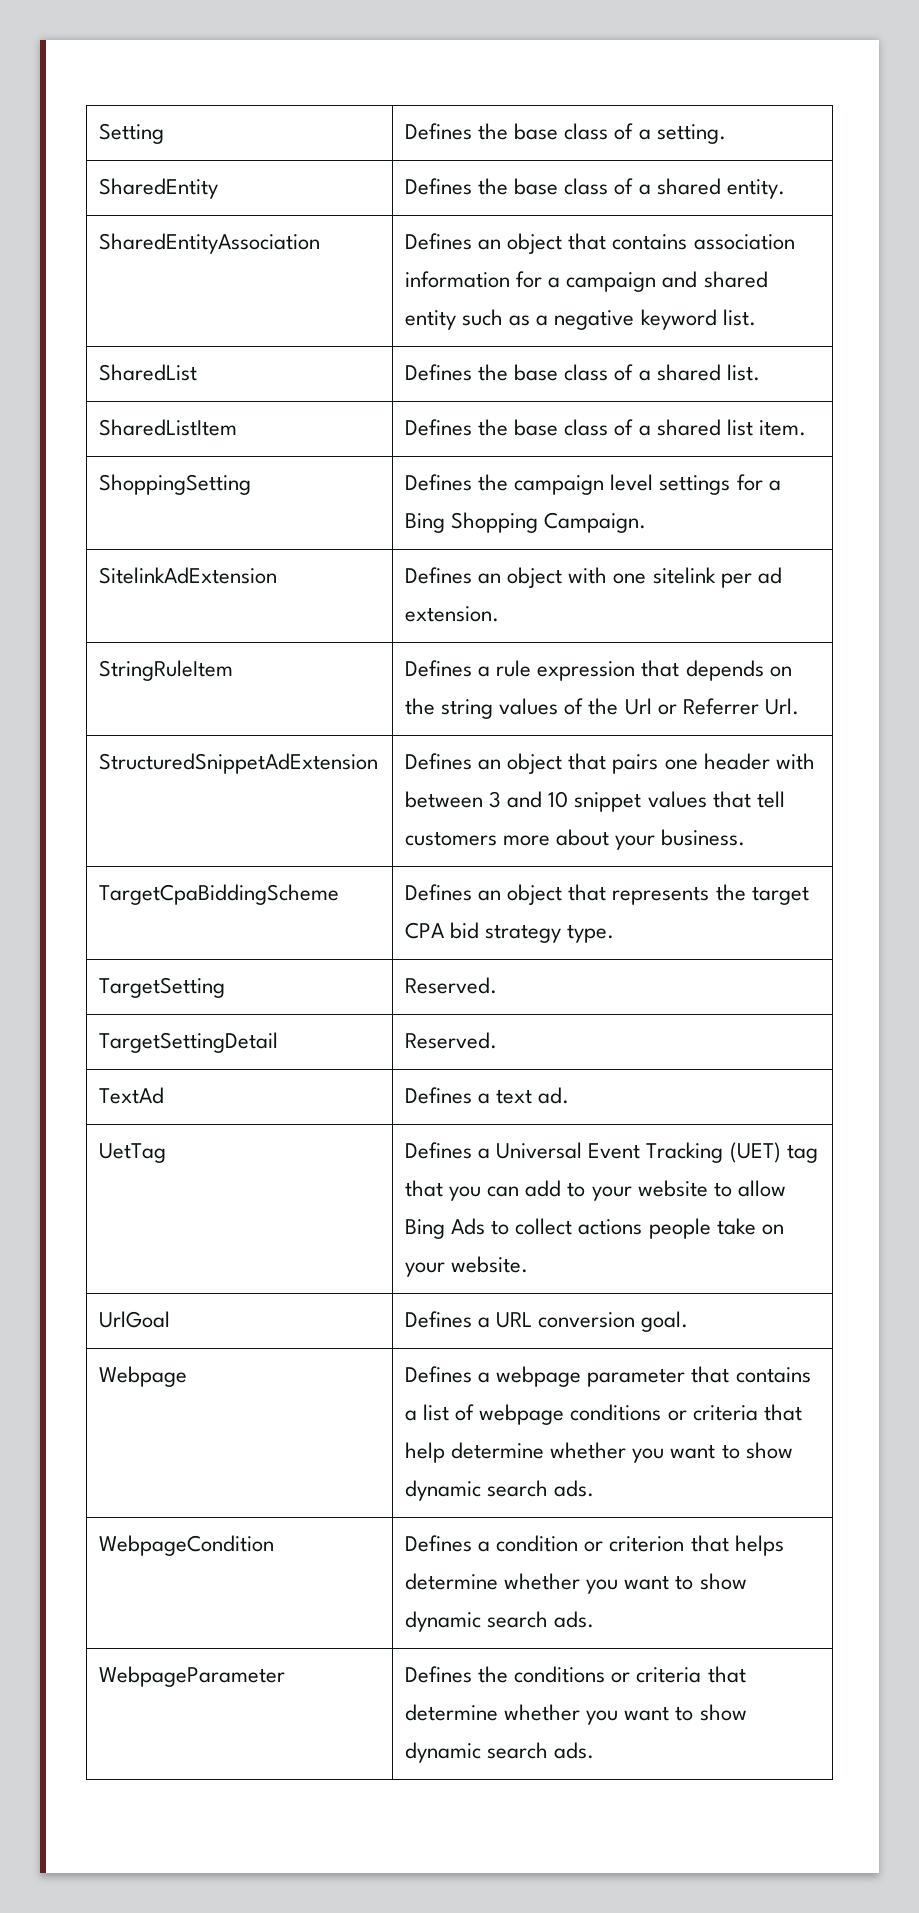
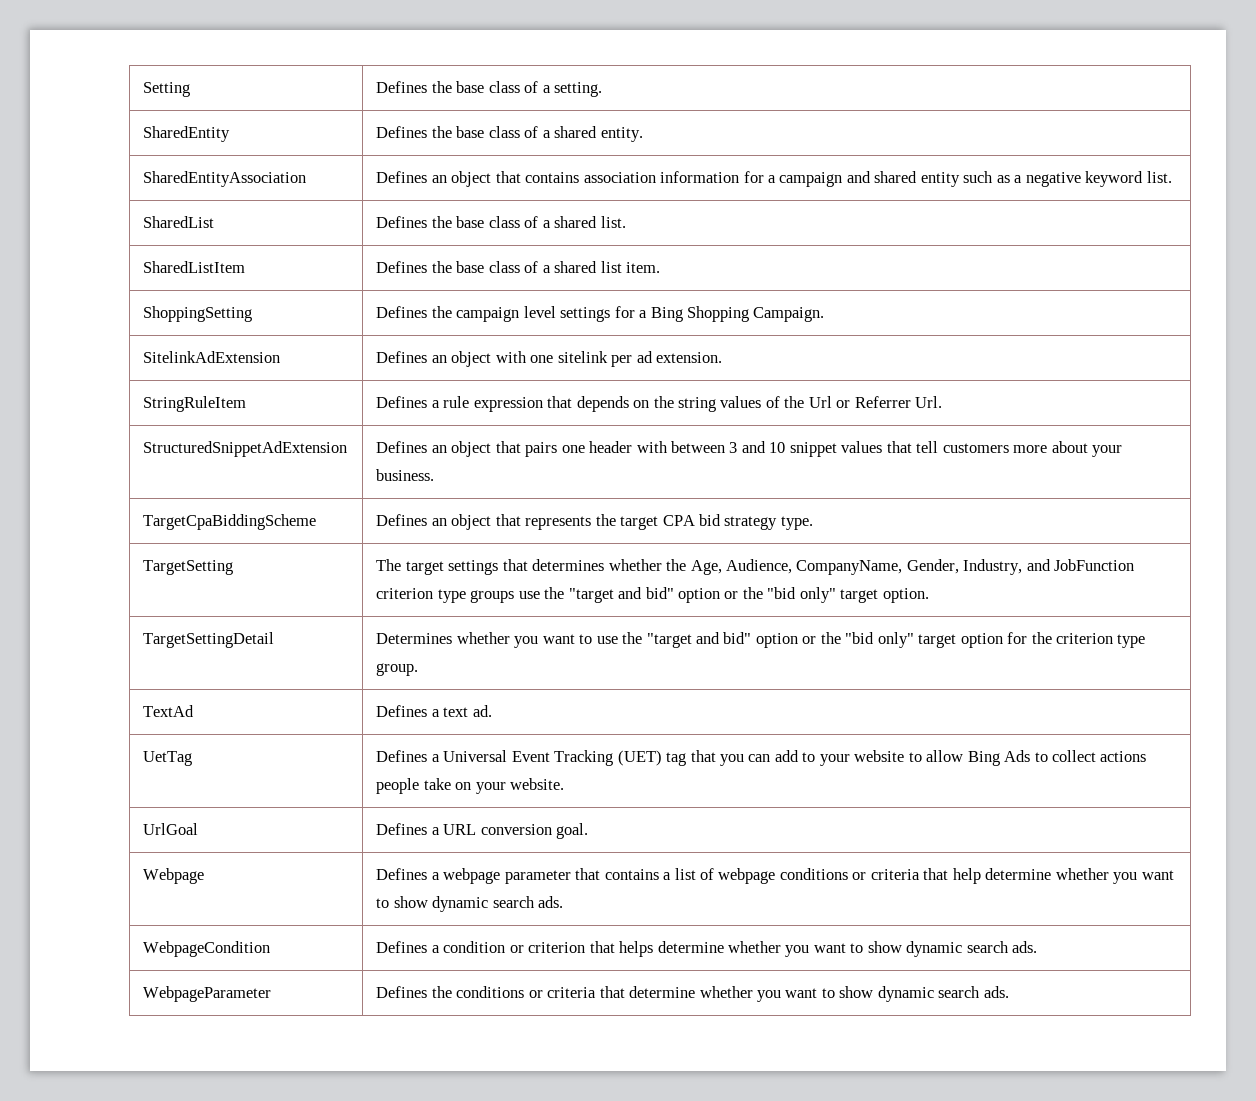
- TargetSetting | Reserved.
- TargetSettingDetail | Reserved.
+ TargetSetting | The target settings that determines whether the Age, Audience, CompanyName, Gender, Industry, and JobFunction criterion type groups use the "target and bid" option or the "bid only" target option.
+ TargetSettingDetail | Determines whether you want to use the "target and bid" option or the "bid only" target option for the criterion type group.

